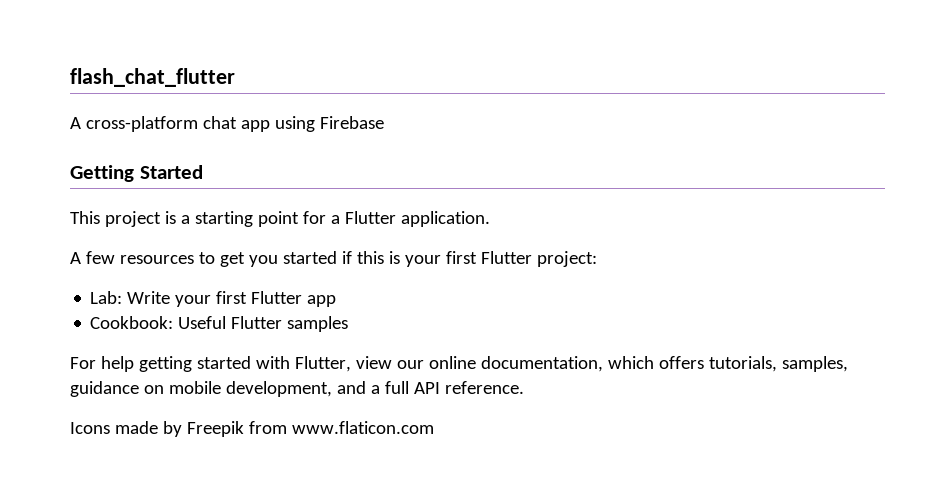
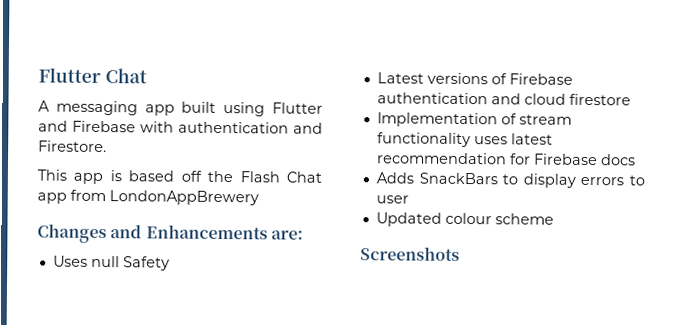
- flash_chat_flutter
- A cross-platform chat app using Firebase
- Getting Started
- This project is a starting point for a Flutter application.
- A few resources to get you started if this is your first Flutter project:
- Lab: Write your first Flutter app
- Cookbook: Useful Flutter samples
- For help getting started with Flutter, view our online documentation, which offers tutorials, samples, guidance on mobile development, and a full API reference.
- Icons made by Freepik from www.flaticon.com
+ Flutter Chat
+ A messaging app built using Flutter and Firebase with authentication and Firestore.
+ This app is based off the Flash Chat app from LondonAppBrewery
+ Changes and Enhancements are:
+ Uses null Safety
+ Latest versions of Firebase authentication and cloud firestore
+ Implementation of stream functionality uses latest recommendation for Firebase docs
+ Adds SnackBars to display errors to user
+ Updated colour scheme
+ Screenshots

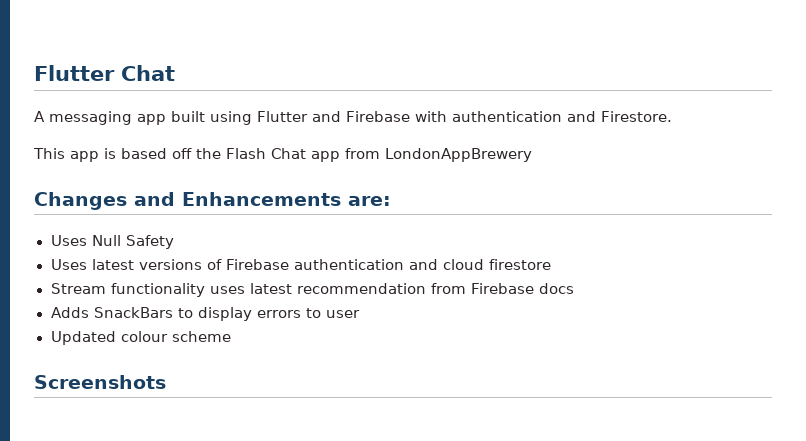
- Uses null Safety
+ Uses Null Safety
- Latest versions of Firebase authentication and cloud firestore
+ Uses latest versions of Firebase authentication and cloud firestore
- Implementation of stream functionality uses latest recommendation for Firebase docs
+ Stream functionality uses latest recommendation from Firebase docs

